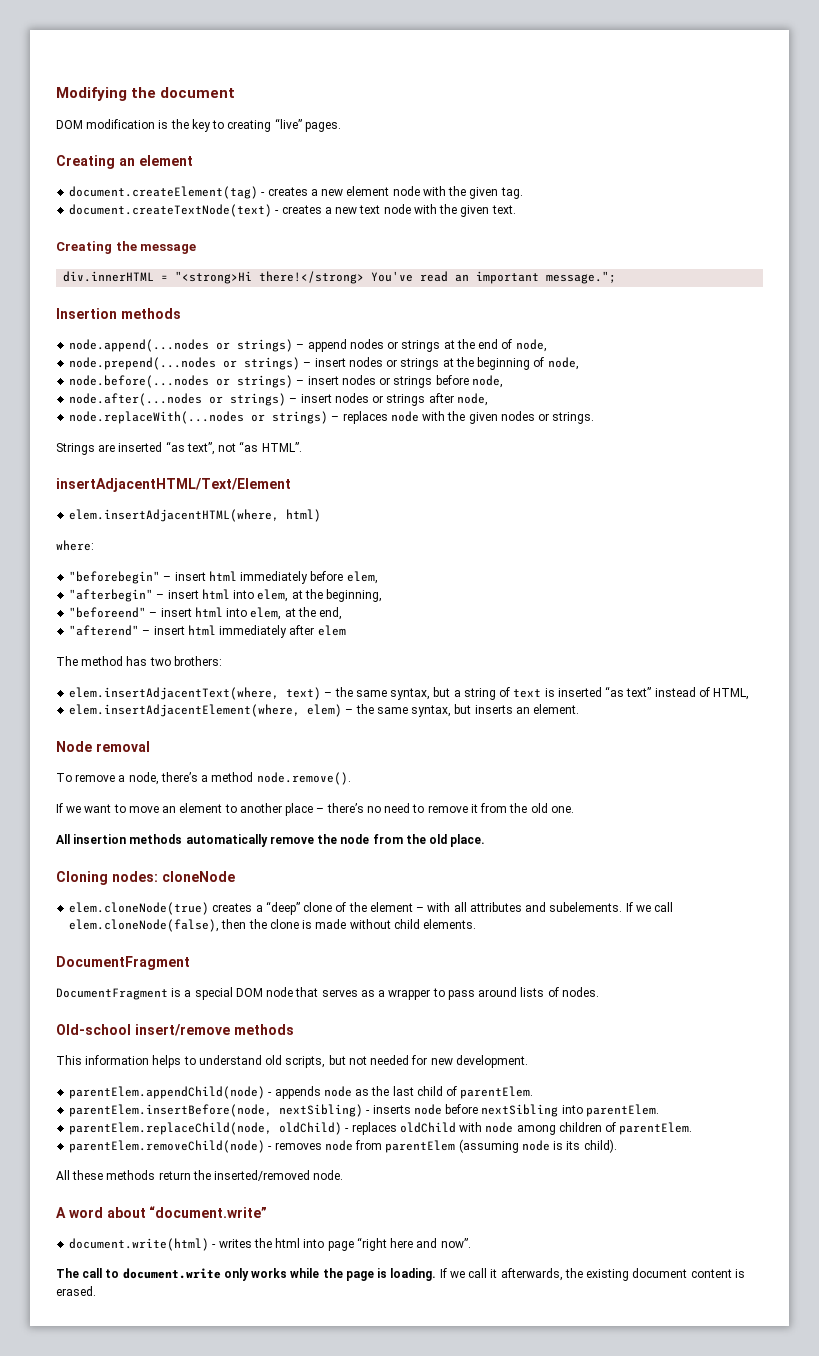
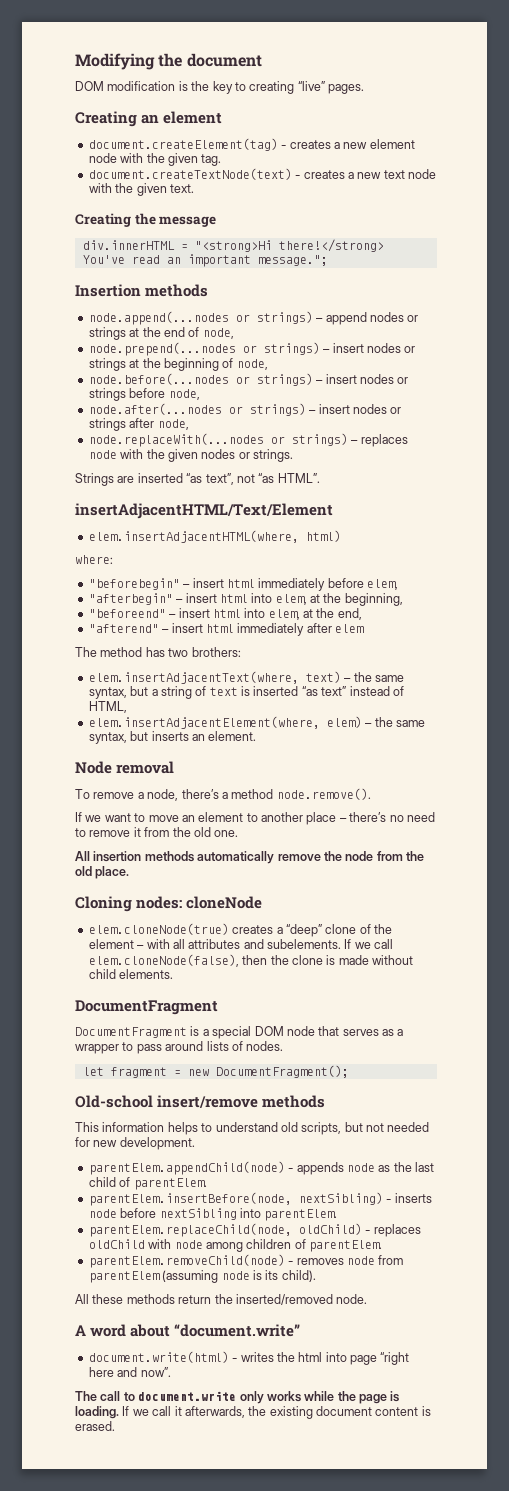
+ let fragment = new DocumentFragment();

